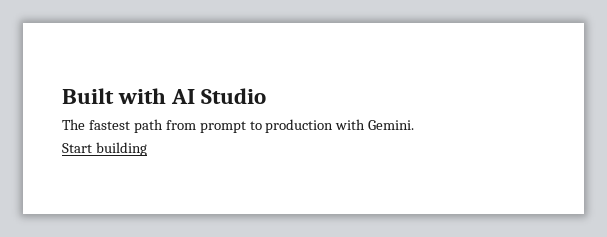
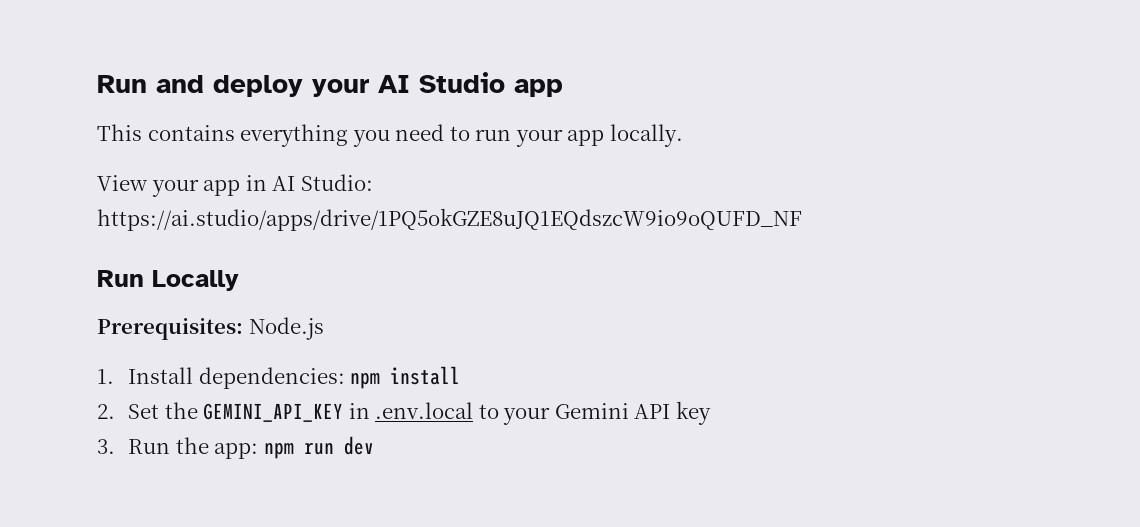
- Built with AI Studio
- The fastest path from prompt to production with Gemini.
- Start building
+ Run and deploy your AI Studio app
+ This contains everything you need to run your app locally.
+ View your app in AI Studio: https://ai.studio/apps/drive/1PQ5okGZE8uJQ1EQdszcW9io9oQUFD_NF
+ Run Locally
+ Prerequisites: Node.js
+ 1. Install dependencies: npm install
+ 2. Set the GEMINI_API_KEY in .env.local to your Gemini API key
+ 3. Run the app: npm run dev

